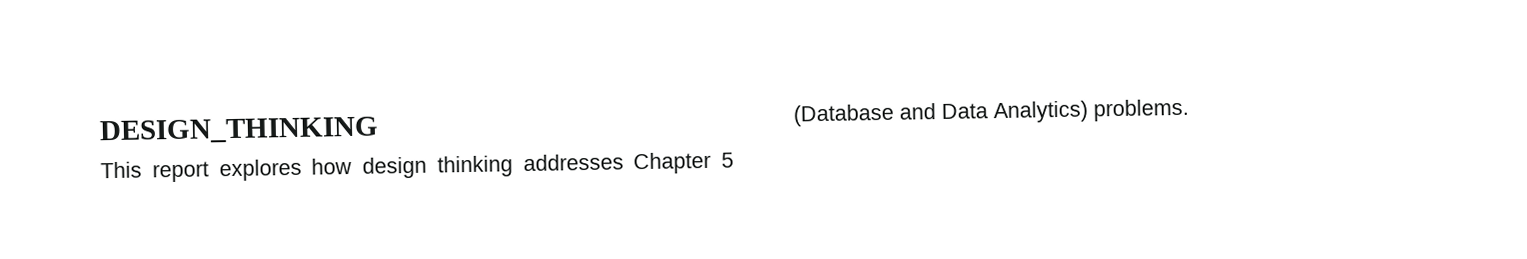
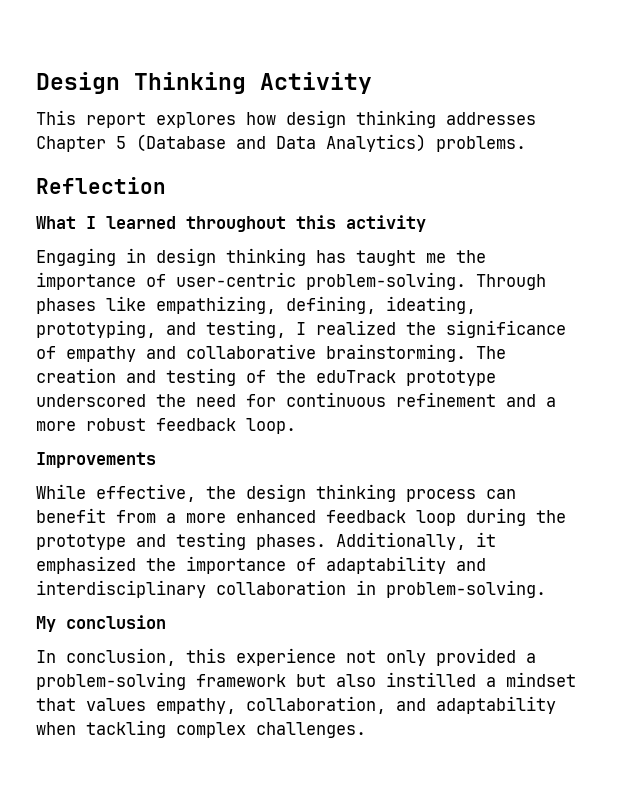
- DESIGN_THINKING
+ Design Thinking Activity
+ Reflection
+ What I learned throughout this activity
+ Engaging in design thinking has taught me the importance of user-centric problem-solving. Through phases like empathizing, defining, ideating, prototyping, and testing, I realized the significance of empathy and collaborative brainstorming. The creation and testing of the eduTrack prototype underscored the need for continuous refinement and a more robust feedback loop.
+ Improvements
+ While effective, the design thinking process can benefit from a more enhanced feedback loop during the prototype and testing phases. Additionally, it emphasized the importance of adaptability and interdisciplinary collaboration in problem-solving.
+ My conclusion
+ In conclusion, this experience not only provided a problem-solving framework but also instilled a mindset that values empathy, collaboration, and adaptability when tackling complex challenges.

